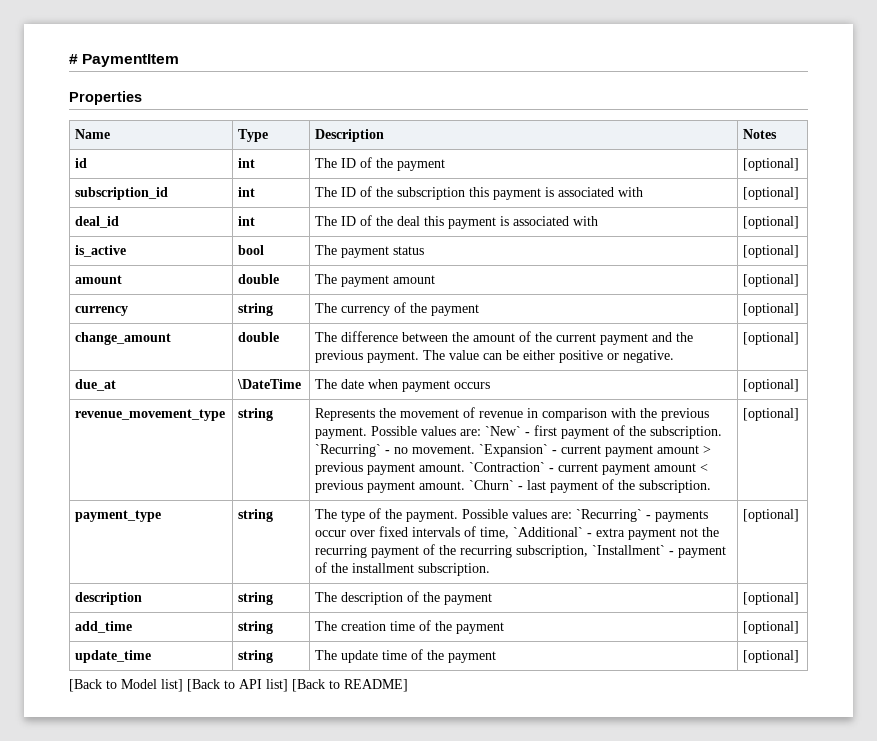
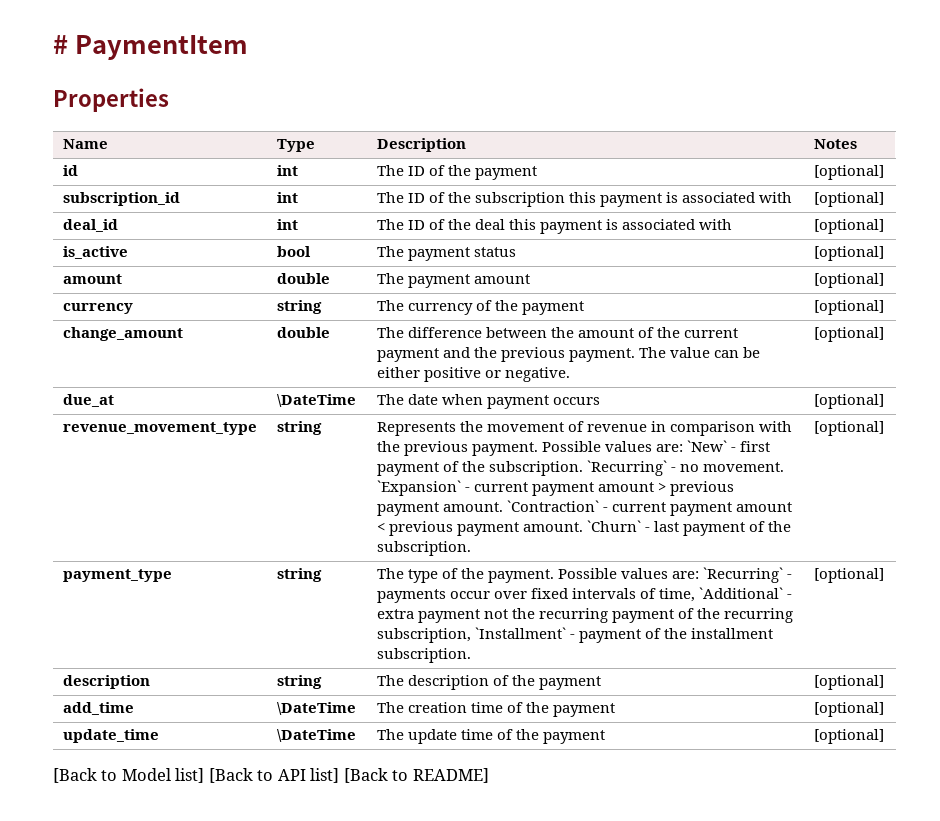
- add_time | string | The creation time of the payment | [optional]
+ add_time | \DateTime | The creation time of the payment | [optional]
- update_time | string | The update time of the payment | [optional]
+ update_time | \DateTime | The update time of the payment | [optional]

